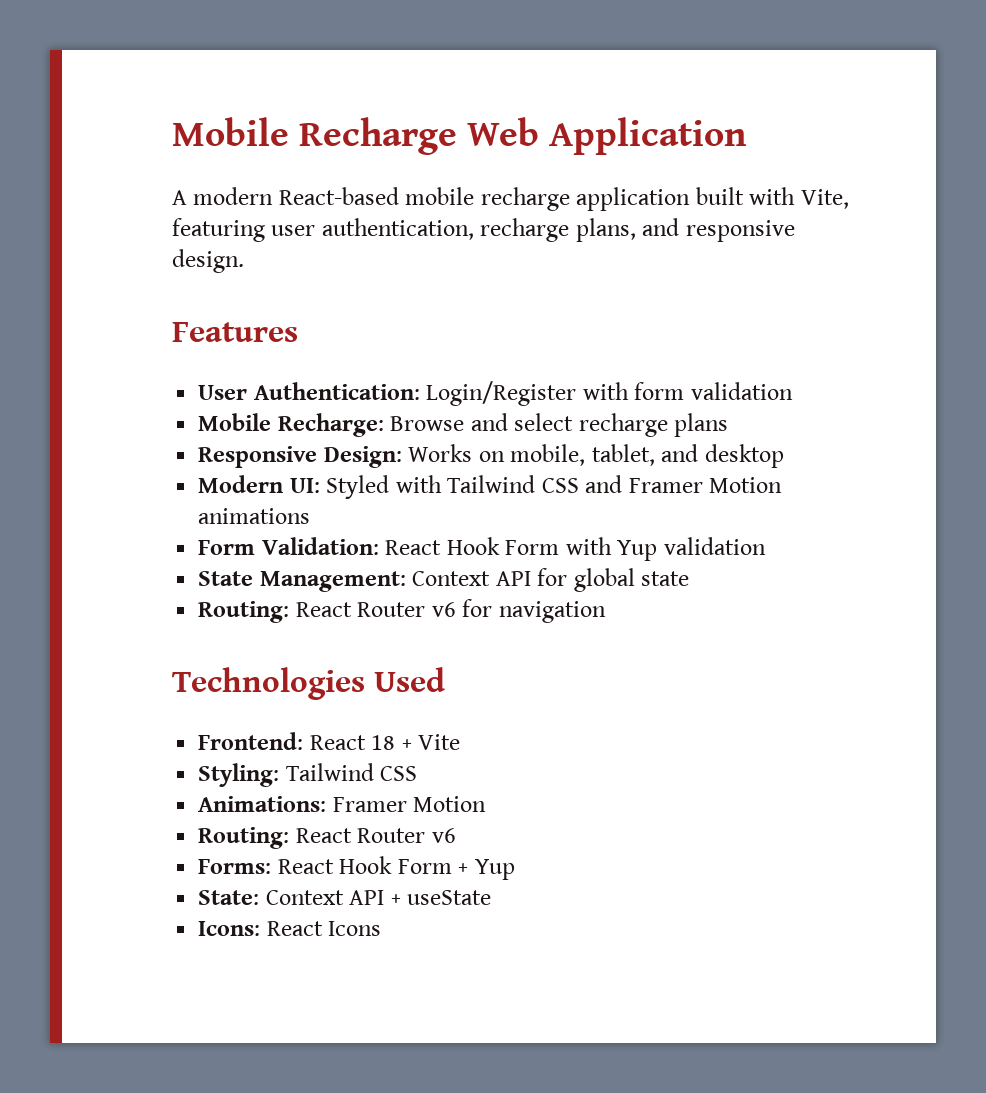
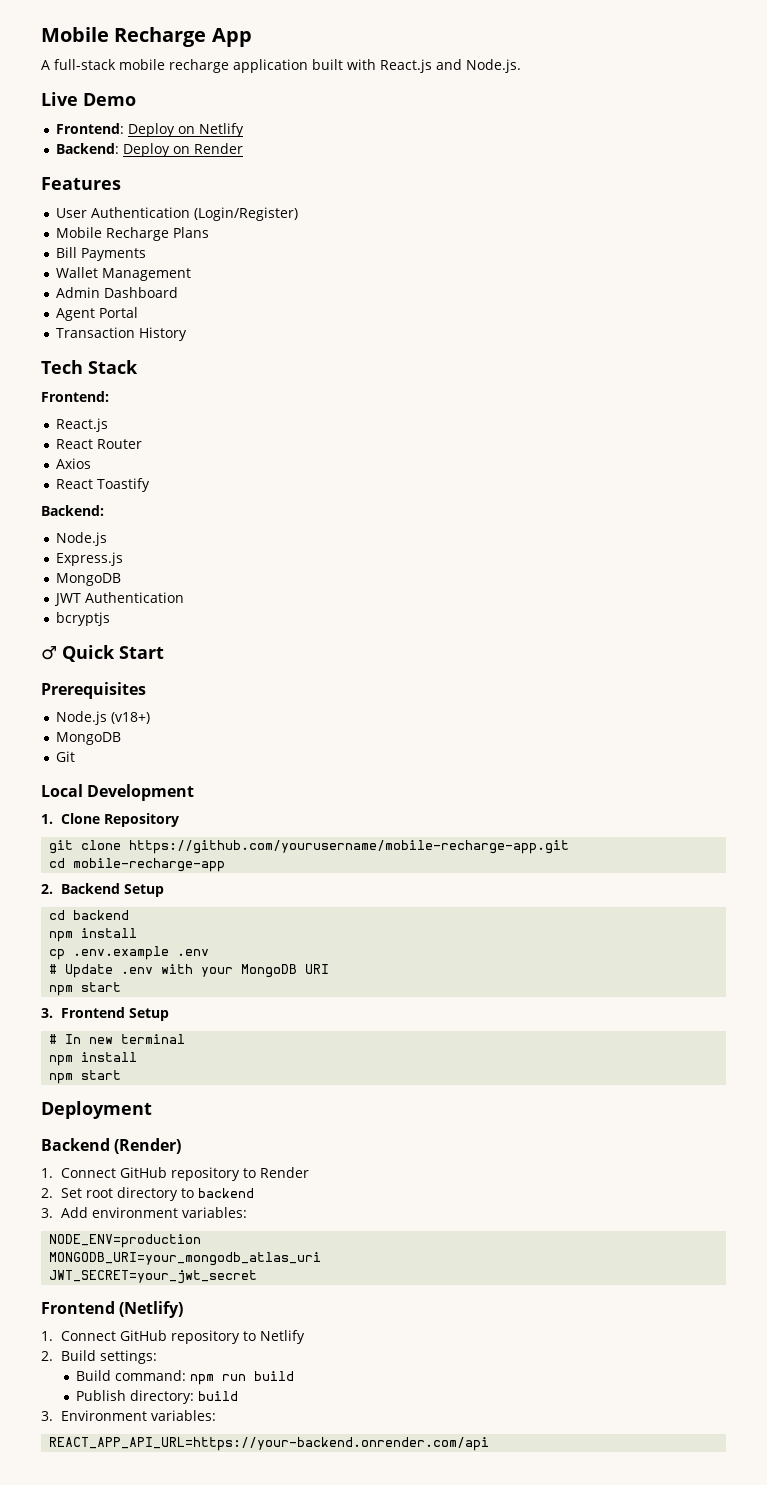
- Mobile Recharge Web Application
+ Mobile Recharge App
- A modern React-based mobile recharge application built with Vite, featuring user authentication, recharge plans, and responsive design.
+ A full-stack mobile recharge application built with React.js and Node.js.
+ Live Demo
+ Frontend: Deploy on Netlify
+ Backend: Deploy on Render
  Features
- User Authentication: Login/Register with form validation
- Mobile Recharge: Browse and select recharge plans
- Responsive Design: Works on mobile, tablet, and desktop
- Modern UI: Styled with Tailwind CSS and Framer Motion animations
- Form Validation: React Hook Form with Yup validation
- State Management: Context API for global state
- Routing: React Router v6 for navigation
- Technologies Used
- Frontend: React 18 + Vite
- Styling: Tailwind CSS
- Animations: Framer Motion
- Routing: React Router v6
- Forms: React Hook Form + Yup
- State: Context API + useState
- Icons: React Icons
+ User Authentication (Login/Register)
+ Mobile Recharge Plans
+ Bill Payments
+ Wallet Management
+ Admin Dashboard
+ Agent Portal
+ Transaction History
+ Tech Stack
+ Frontend:
+ React.js
+ React Router
+ Axios
+ React Toastify
+ Backend:
+ Node.js
+ Express.js
+ MongoDB
+ JWT Authentication
+ bcryptjs
+ ♂ Quick Start
+ Prerequisites
+ Node.js (v18+)
+ MongoDB
+ Git
+ Local Development
+ 1. Clone Repository
+ git clone https://github.com/yourusername/mobile-recharge-app.git
+ cd mobile-recharge-app
+ 2. Backend Setup
+ cd backend
+ npm install
+ cp .env.example .env
+ # Update .env with your MongoDB URI
+ npm start
+ 3. Frontend Setup
+ # In new terminal
+ npm install
+ npm start
+ Deployment
+ Backend (Render)
+ 1. Connect GitHub repository to Render
+ 2. Set root directory to backend
+ 3. Add environment variables:
+ NODE_ENV=production
+ MONGODB_URI=your_mongodb_atlas_uri
+ JWT_SECRET=your_jwt_secret
+ Frontend (Netlify)
+ 1. Connect GitHub repository to Netlify
+ 2. Build settings:
+ Build command: npm run build
+ Publish directory: build
+ 3. Environment variables:
+ REACT_APP_API_URL=https://your-backend.onrender.com/api

